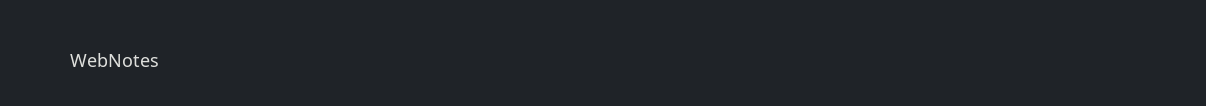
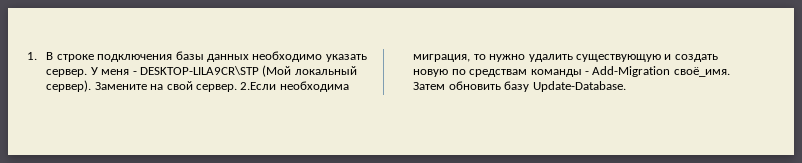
- WebNotes
+ 1. В строке подключения базы данных необходимо указать сервер. У меня - DESKTOP-LILA9CR\STP (Мой локальный сервер). Замените на свой сервер. 2.Если необходима миграция, то нужно удалить существующую и создать новую по средствам команды - Add-Migration своё_имя. Затем обновить базу Update-Database.

